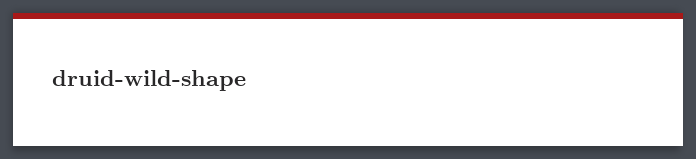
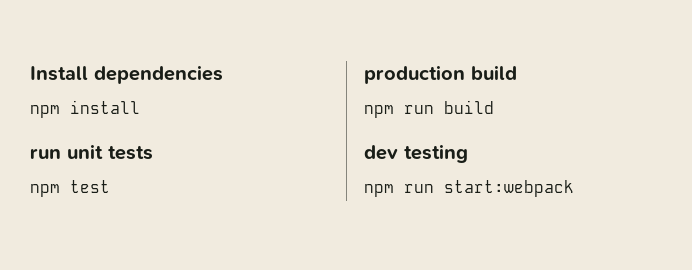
- druid-wild-shape
+ Install dependencies
+ npm install
+ run unit tests
+ npm test
+ production build
+ npm run build
+ dev testing
+ npm run start:webpack

